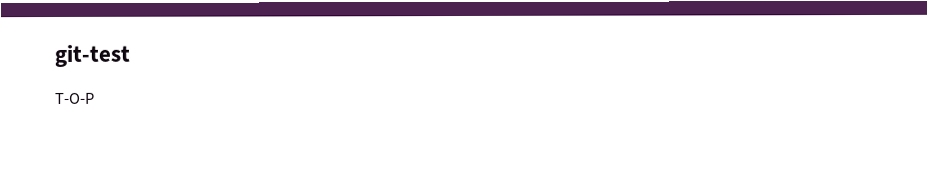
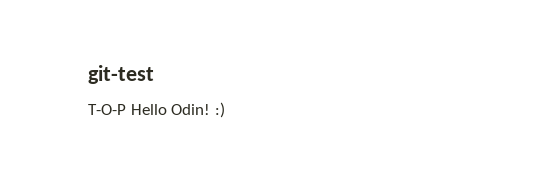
- T-O-P
+ T-O-P Hello Odin! :)

